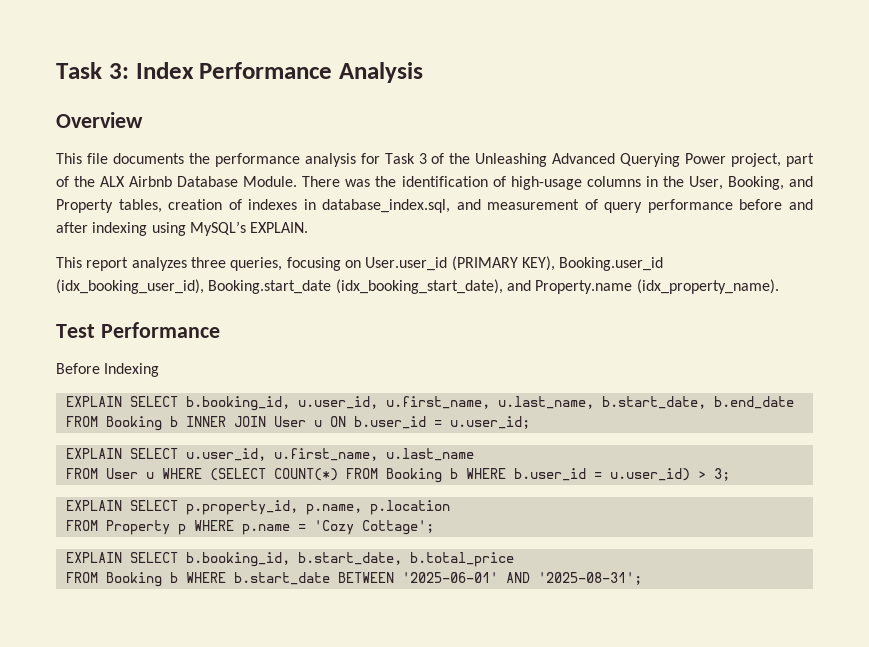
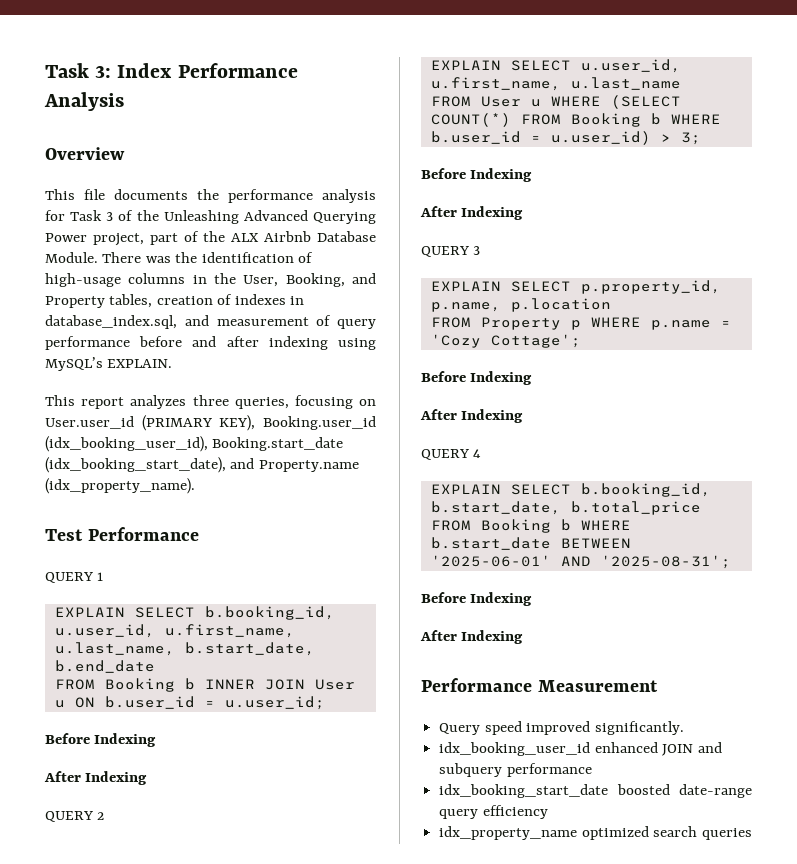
- Before Indexing
+ QUERY 1
  FROM Booking b INNER JOIN User u ON b.user_id = u.user_id;
+ Before Indexing
+ After Indexing
+ QUERY 2
  FROM User u WHERE (SELECT COUNT(*) FROM Booking b WHERE b.user_id = u.user_id) > 3;
+ Before Indexing
+ After Indexing
+ QUERY 3
  FROM Property p WHERE p.name = 'Cozy Cottage';
+ Before Indexing
+ After Indexing
+ QUERY 4
  FROM Booking b WHERE b.start_date BETWEEN '2025-06-01' AND '2025-08-31';
+ Before Indexing
+ After Indexing
+ Performance Measurement
+ Query speed improved significantly.
+ idx_booking_user_id enhanced JOIN and subquery performance
+ idx_booking_start_date boosted date-range query efficiency
+ idx_property_name optimized search queries

